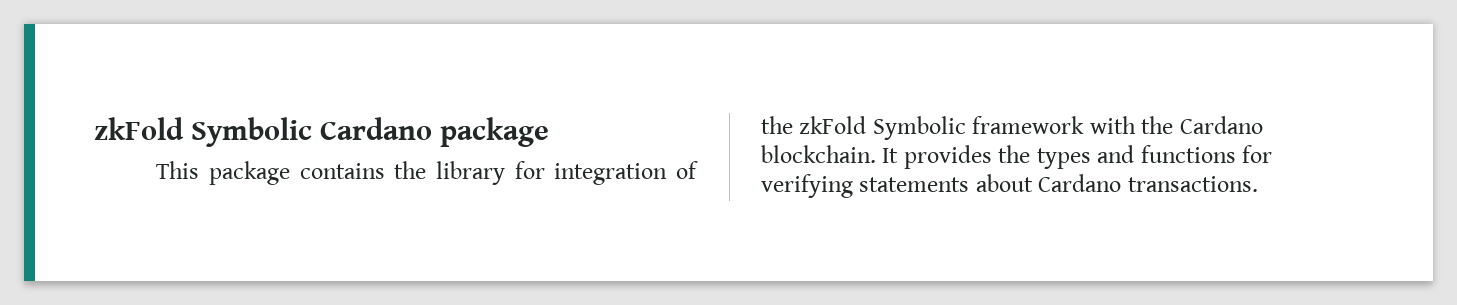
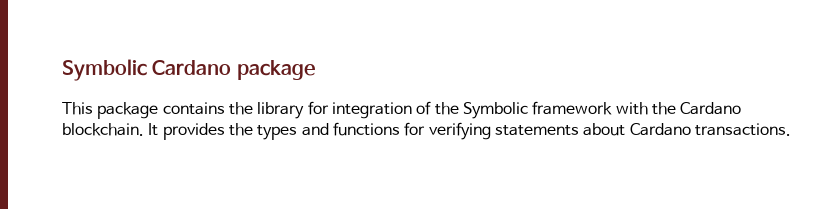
- zkFold Symbolic Cardano package
+ Symbolic Cardano package
- This package contains the library for integration of the zkFold Symbolic framework with the Cardano blockchain.
+ This package contains the library for integration of the Symbolic framework with the Cardano blockchain.

